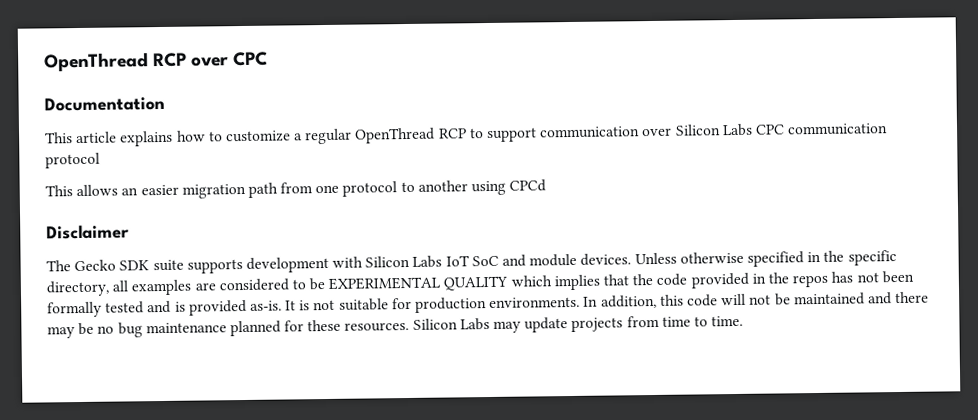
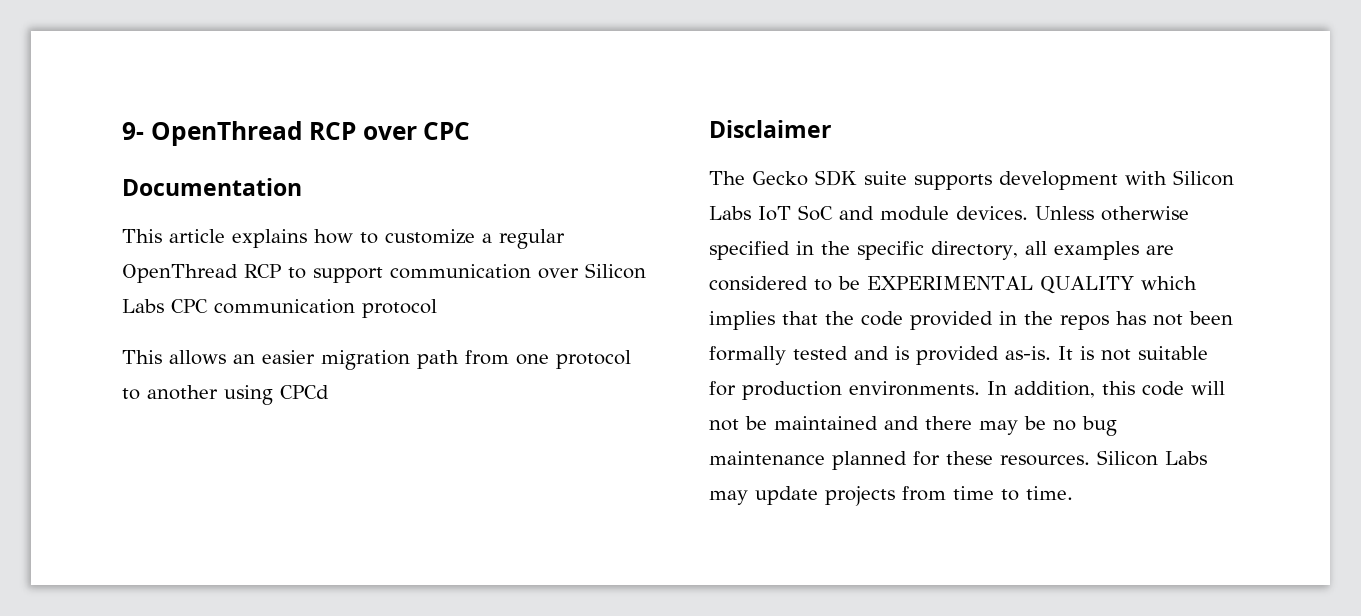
- OpenThread RCP over CPC
+ 9- OpenThread RCP over CPC

